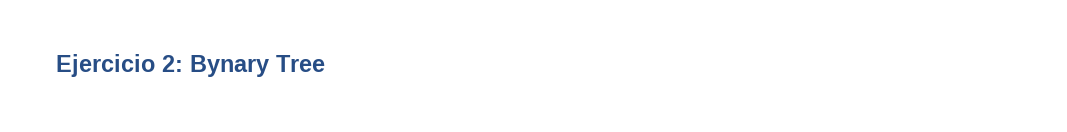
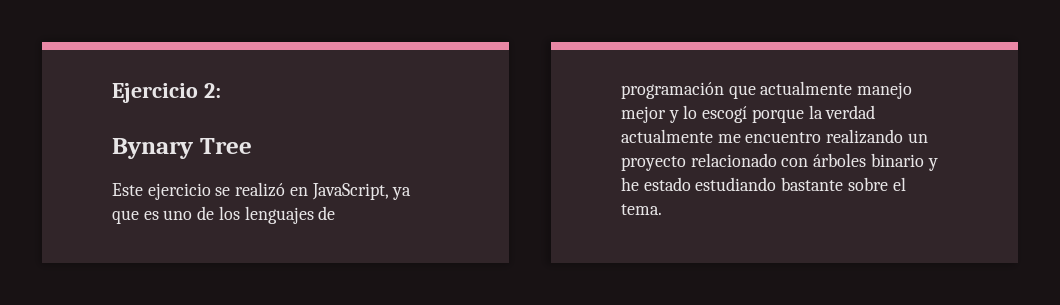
- Ejercicio 2: Bynary Tree
+ Ejercicio 2:
+ Bynary Tree
+ Este ejercicio se realizó en JavaScript, ya que es uno de los lenguajes de programación que actualmente manejo mejor y lo escogí porque la verdad actualmente me encuentro realizando un proyecto relacionado con árboles binario y he estado estudiando bastante sobre el tema.

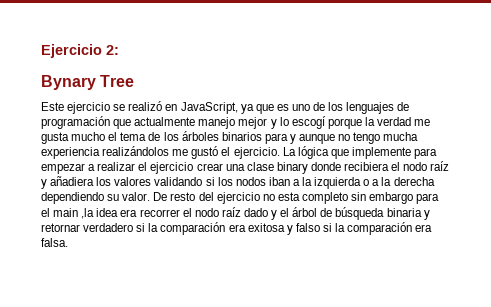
- Este ejercicio se realizó en JavaScript, ya que es uno de los lenguajes de programación que actualmente manejo mejor y lo escogí porque la verdad actualmente me encuentro realizando un proyecto relacionado con árboles binario y he estado estudiando bastante sobre el tema.
+ Este ejercicio se realizó en JavaScript, ya que es uno de los lenguajes de programación que actualmente manejo mejor y lo escogí porque la verdad me gusta mucho el tema de los árboles binarios para y aunque no tengo mucha experiencia realizándolos me gustó el ejercicio. La lógica que implemente para empezar a realizar el ejercicio crear una clase binary donde recibiera el nodo raíz y añadiera los valores validando si los nodos iban a la izquierda o a la derecha dependiendo su valor. De resto del ejercicio no esta completo sin embargo para el main ,la idea era recorrer el nodo raíz dado y el árbol de búsqueda binaria y retornar verdadero si la comparación era exitosa y falso si la comparación era falsa.

